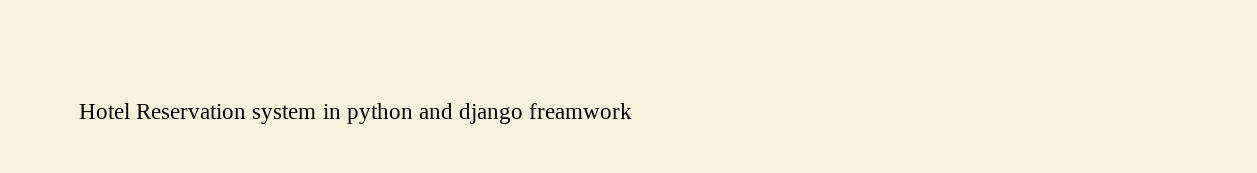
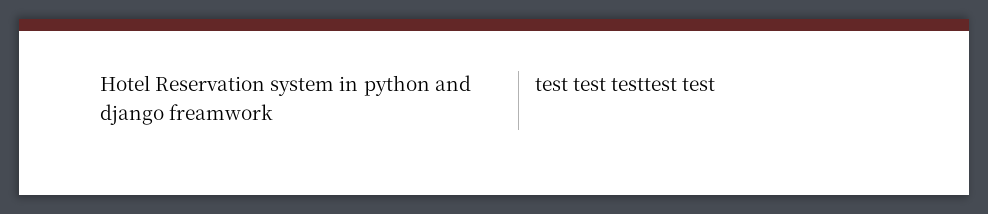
+ test test testtest test

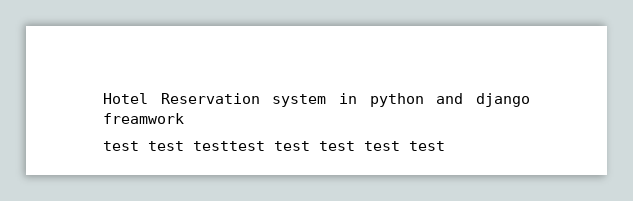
- test test testtest test
+ test test testtest test test test test

